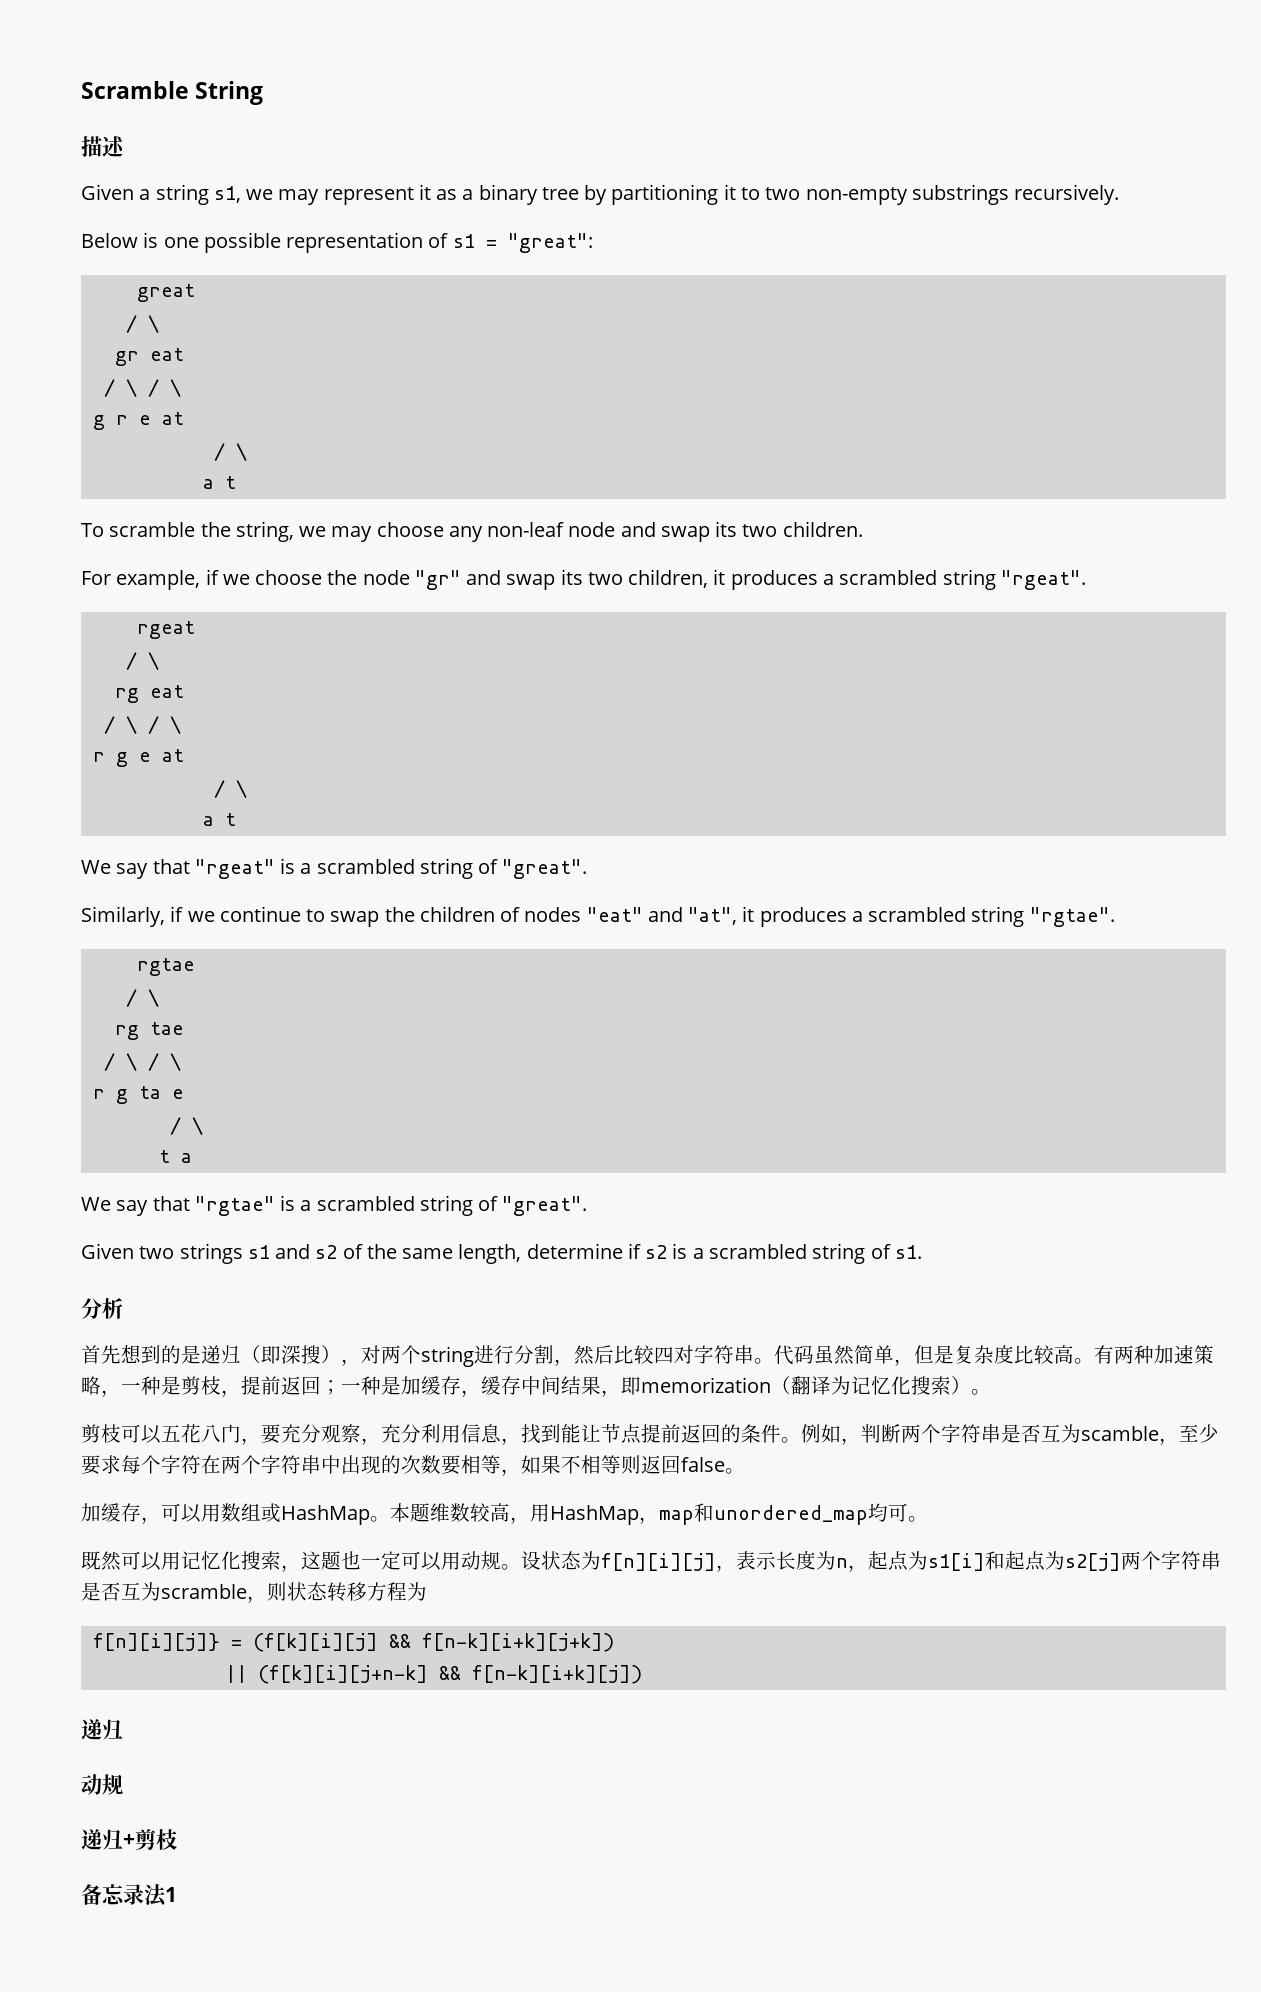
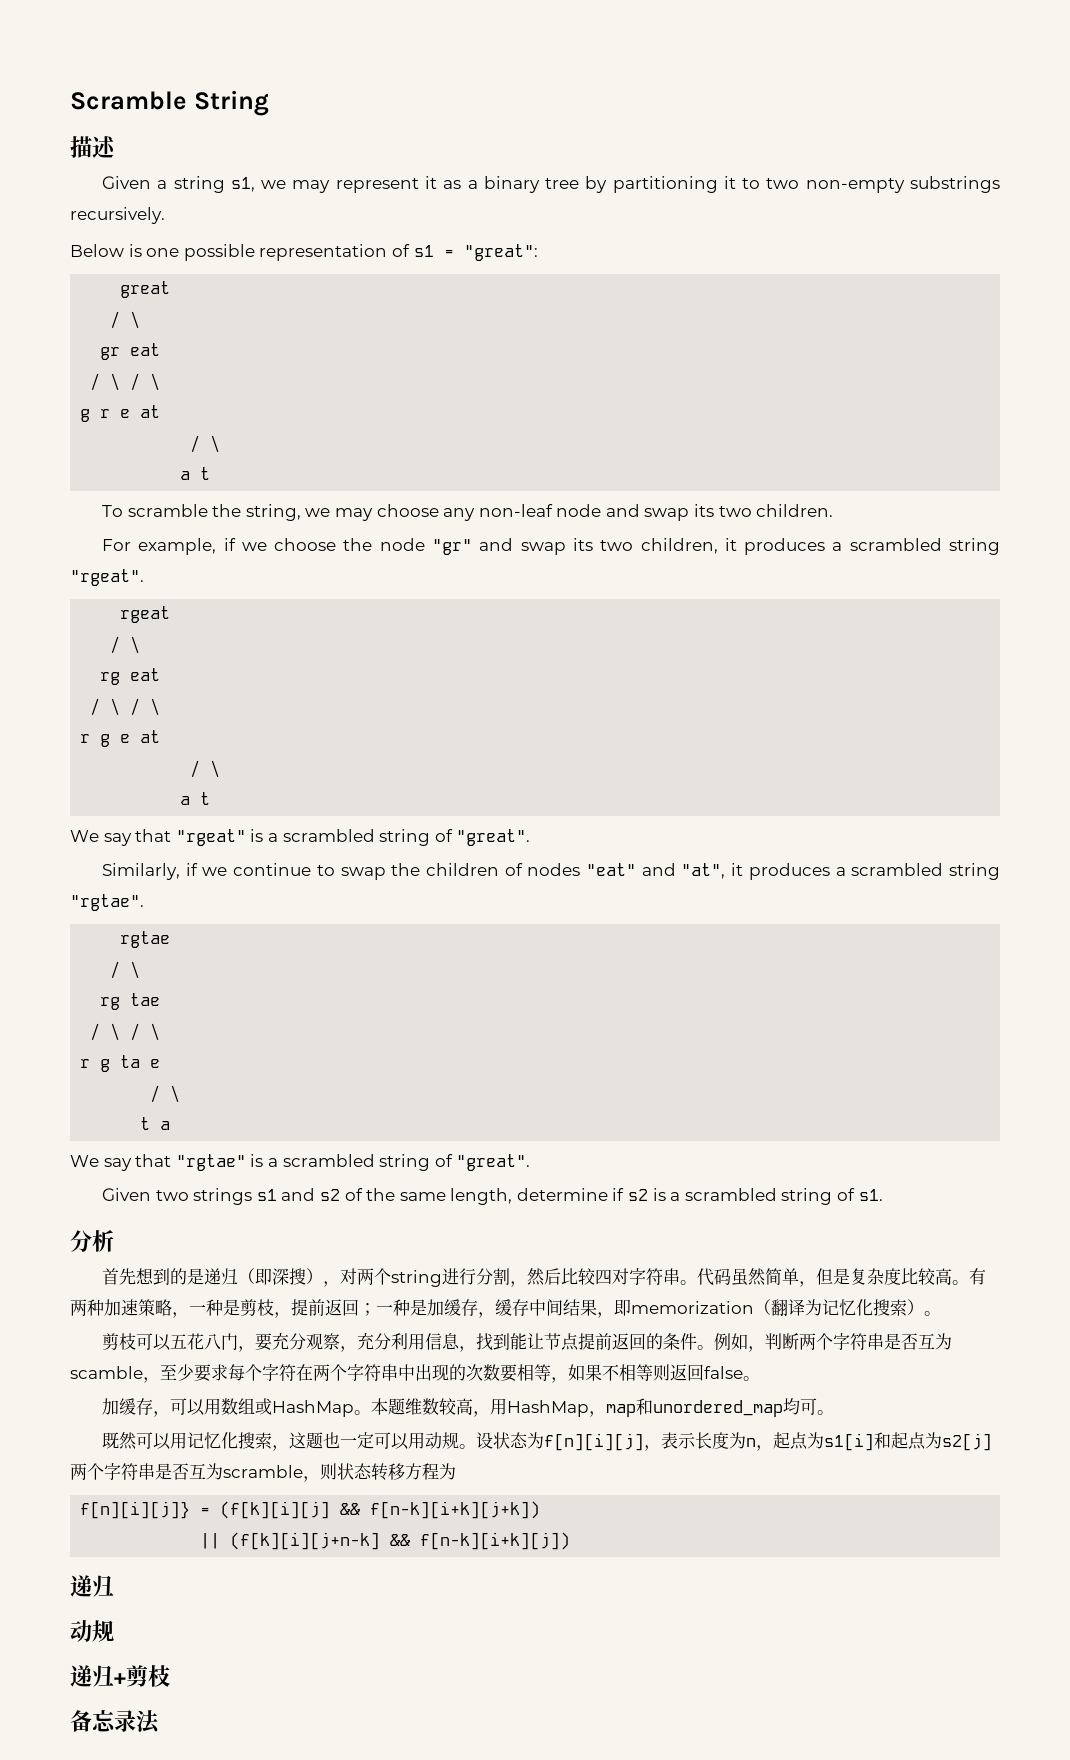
- 备忘录法1
+ 备忘录法

